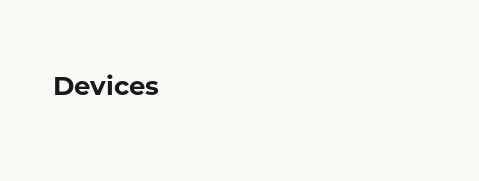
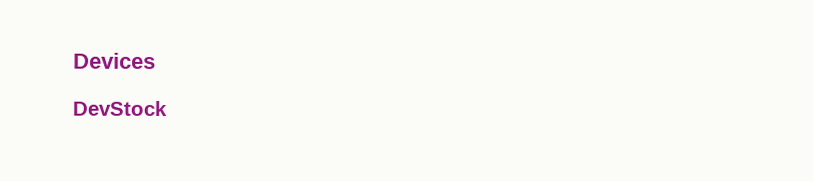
+ DevStock

